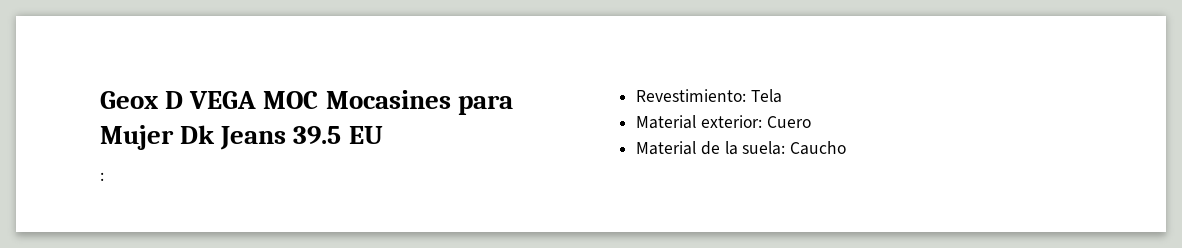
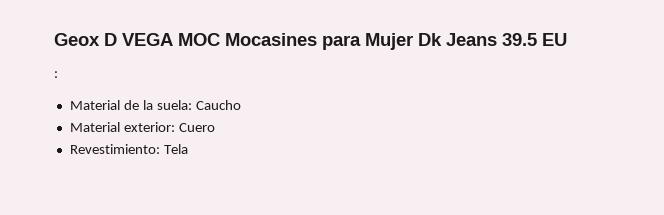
+ Material de la suela: Caucho
+ Material exterior: Cuero
  Revestimiento: Tela
- Material exterior: Cuero
- Material de la suela: Caucho

